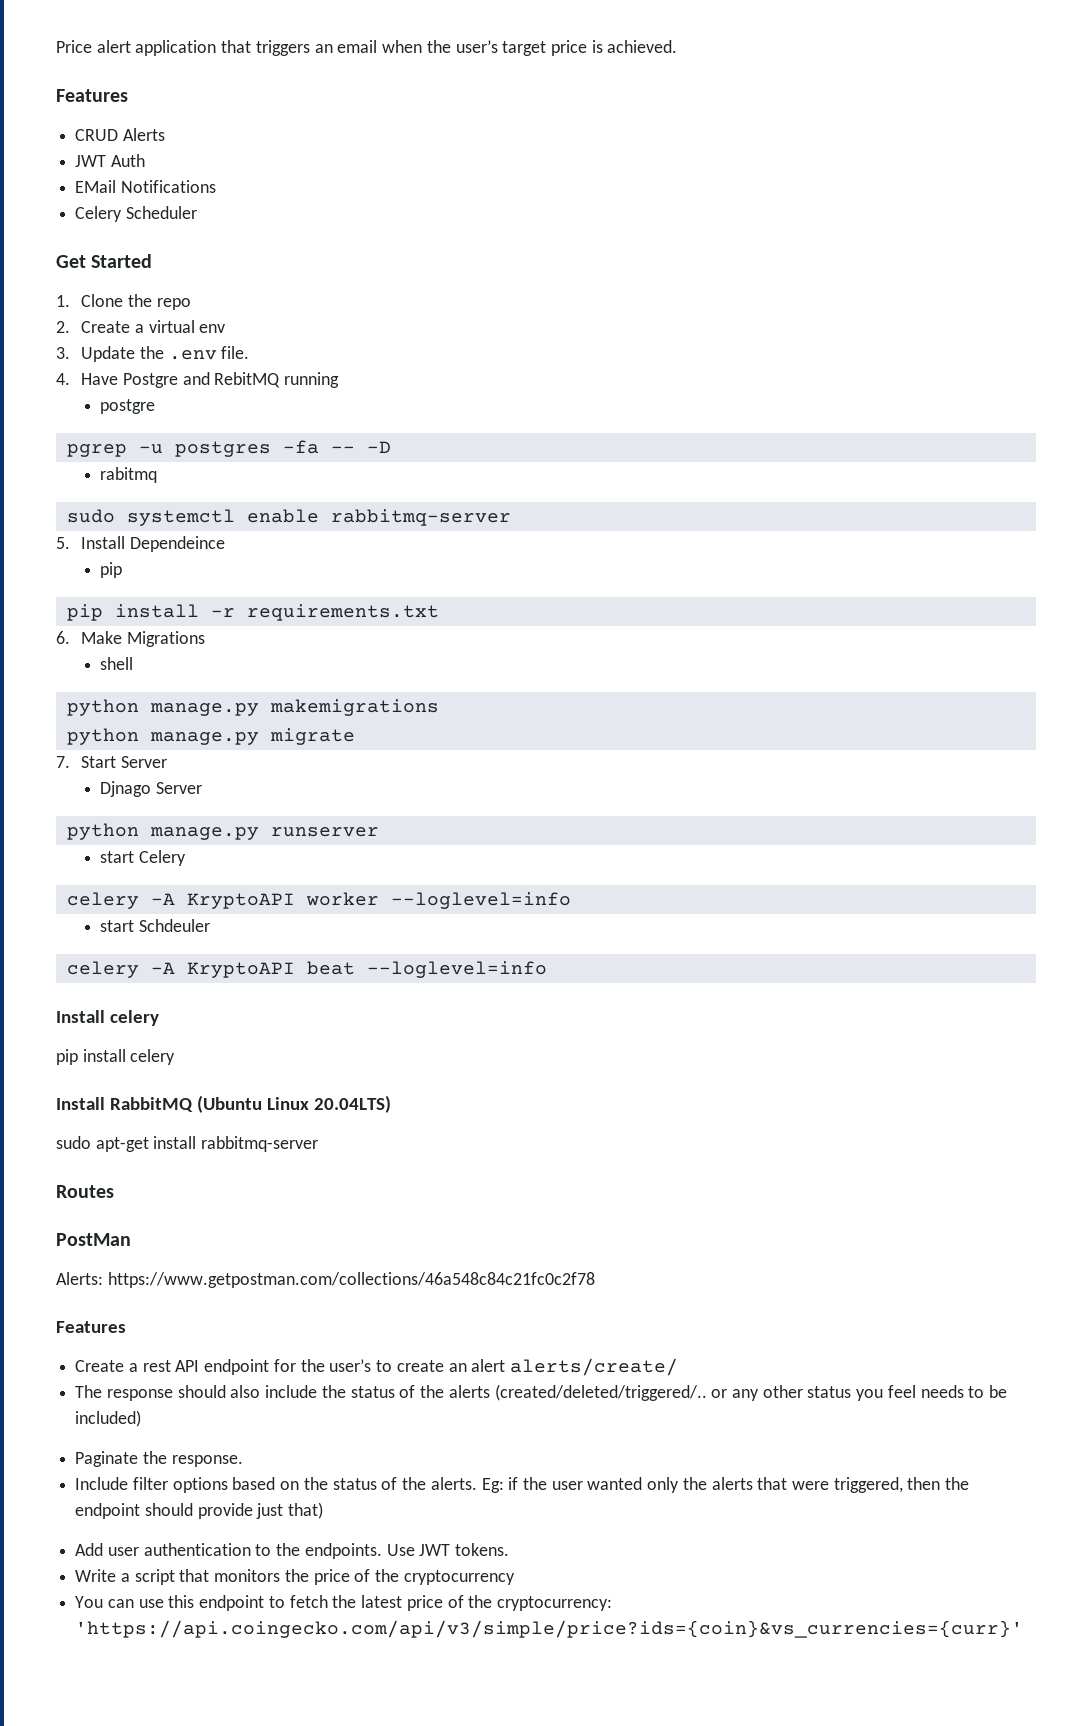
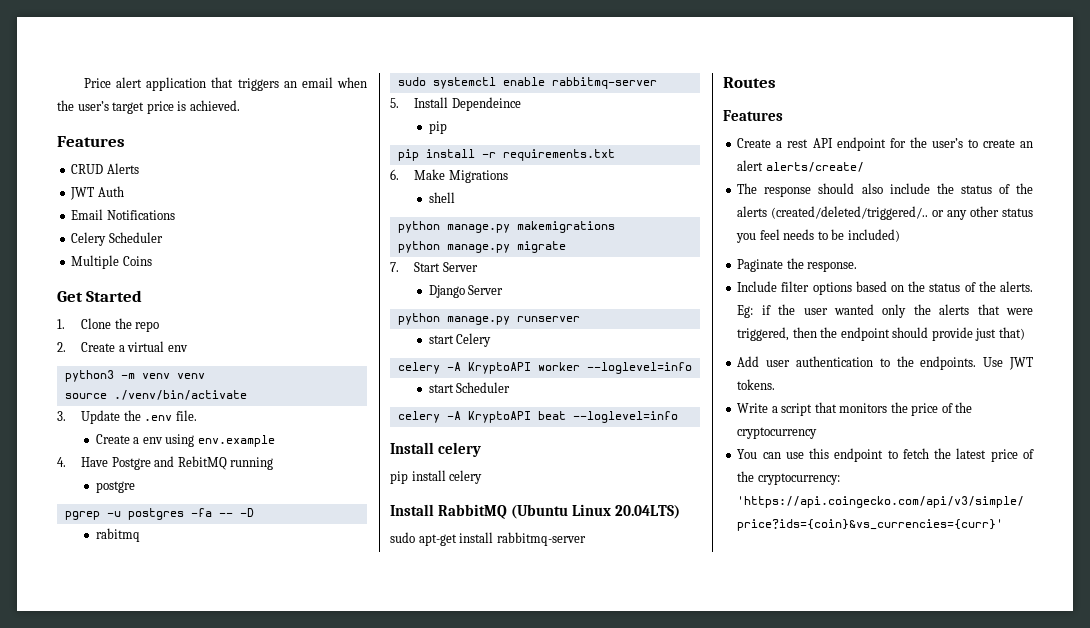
- EMail Notifications
+ Email Notifications
+ Multiple Coins
+ python3 -m venv venv
+ source ./venv/bin/activate
+ Create a env using env.example
- Djnago Server
+ Django Server
- start Schdeuler
+ start Scheduler
- PostMan
- Alerts: https://www.getpostman.com/collections/46a548c84c21fc0c2f78

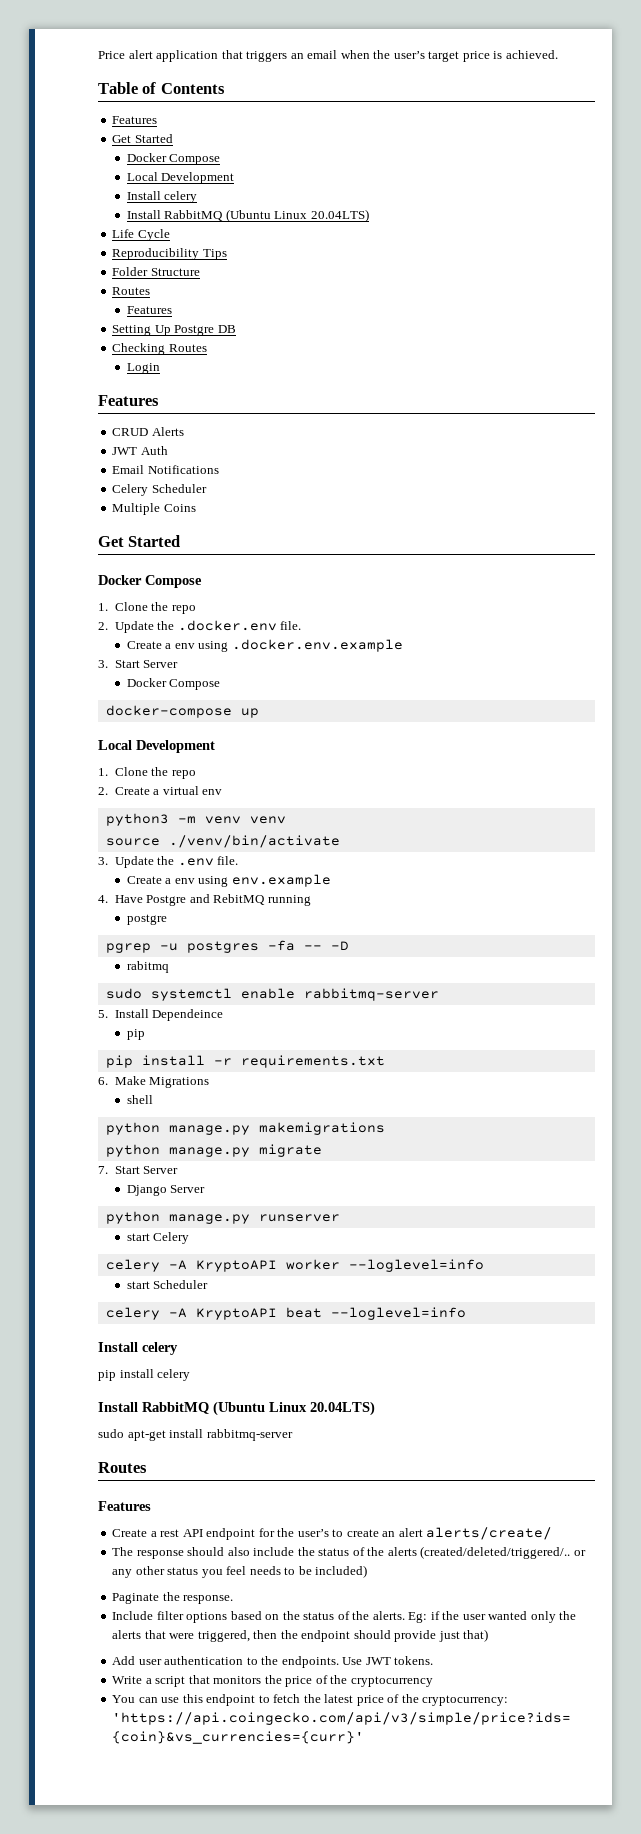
+ Table of Contents
+ Features
+ Get Started
+ Docker Compose
+ Local Development
+ Install celery
+ Install RabbitMQ (Ubuntu Linux 20.04LTS)
+ Life Cycle
+ Reproducibility Tips
+ Folder Structure
+ Routes
+ Features
+ Setting Up Postgre DB
+ Checking Routes
+ Login
  Multiple Coins
  Get Started
+ Docker Compose
+ 1. Clone the repo
+ 2. Update the .docker.env file.
+ Create a env using .docker.env.example
+ 3. Start Server
+ Docker Compose
+ docker-compose up
+ Local Development

